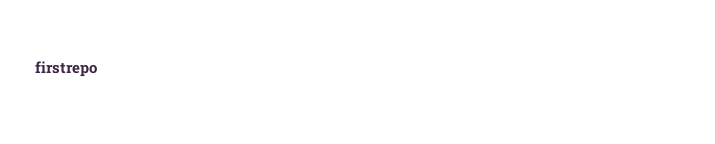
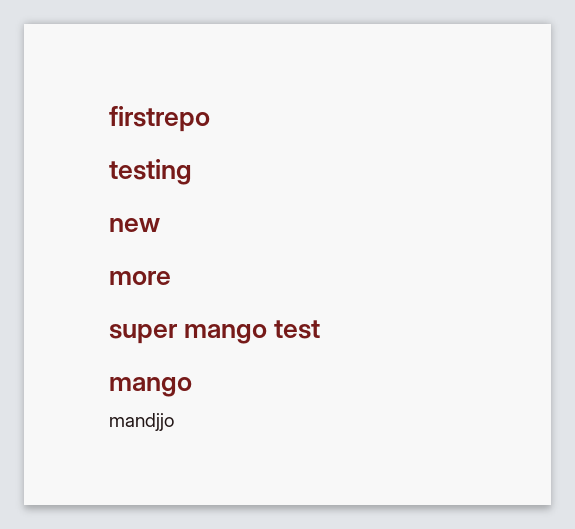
+ testing
+ new
+ more
+ super mango test
+ mango
+ mandjjo

